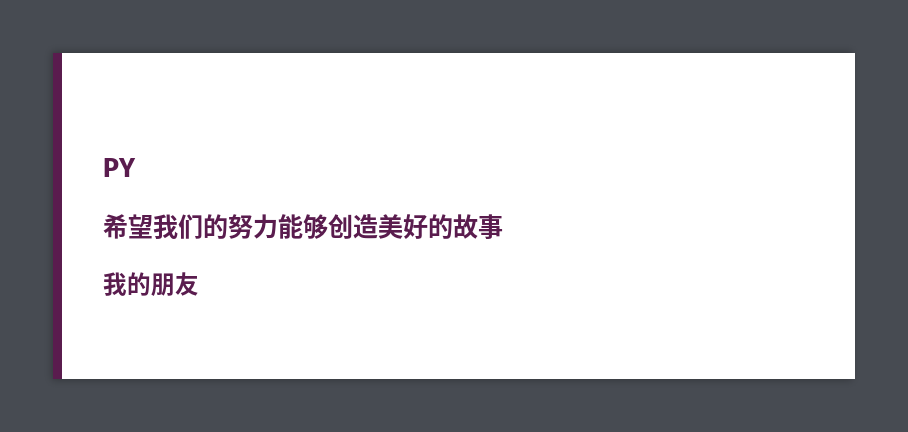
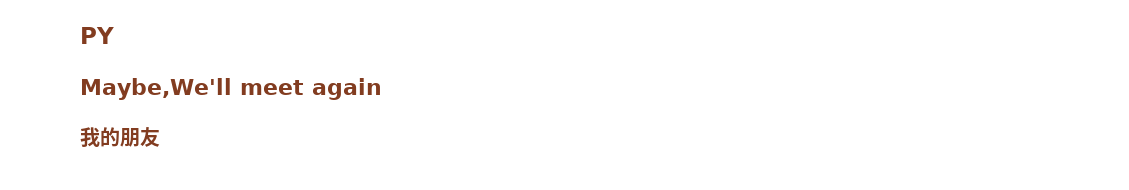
- 希望我们的努力能够创造美好的故事
+ Maybe,We'll meet again

